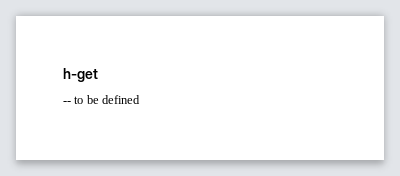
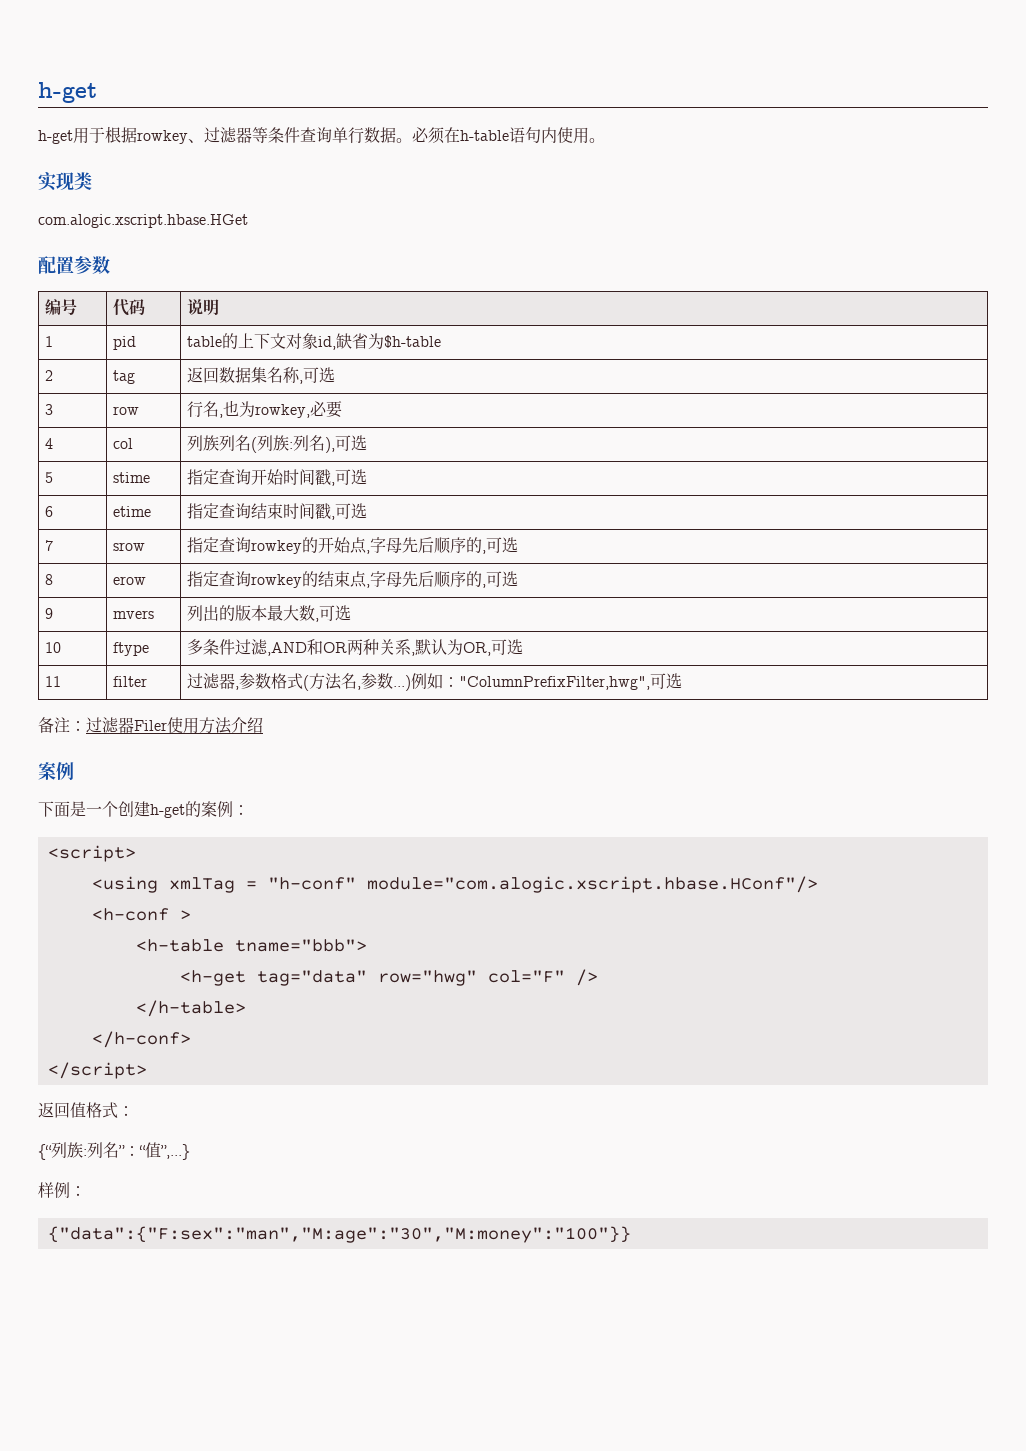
- -- to be defined
+ h-get用于根据rowkey、过滤器等条件查询单行数据。必须在h-table语句内使用。
+ 实现类
+ com.alogic.xscript.hbase.HGet
+ 配置参数
+ 编号 | 代码 | 说明
+ 1 | pid | table的上下文对象id,缺省为$h-table
+ 2 | tag | 返回数据集名称,可选
+ 3 | row | 行名,也为rowkey,必要
+ 4 | col | 列族列名(列族:列名),可选
+ 5 | stime | 指定查询开始时间戳,可选
+ 6 | etime | 指定查询结束时间戳,可选
+ 7 | srow | 指定查询rowkey的开始点,字母先后顺序的,可选
+ 8 | erow | 指定查询rowkey的结束点,字母先后顺序的,可选
+ 9 | mvers | 列出的版本最大数,可选
+ 10 | ftype | 多条件过滤,AND和OR两种关系,默认为OR,可选
+ 11 | filter | 过滤器,参数格式(方法名,参数...)例如："ColumnPrefixFilter,hwg",可选
+ 备注：过滤器Filer使用方法介绍
+ 案例
+ 下面是一个创建h-get的案例：
+ <script>
+ <using xmlTag = "h-conf" module="com.alogic.xscript.hbase.HConf"/>
+ <h-conf >
+ <h-table tname="bbb">
+ <h-get tag="data" row="hwg" col="F" />
+ </h-table>
+ </h-conf>
+ </script>
+ 返回值格式：
+ {“列族:列名”：“值”,...}
+ 样例：
+ {"data":{"F:sex":"man","M:age":"30","M:money":"100"}}

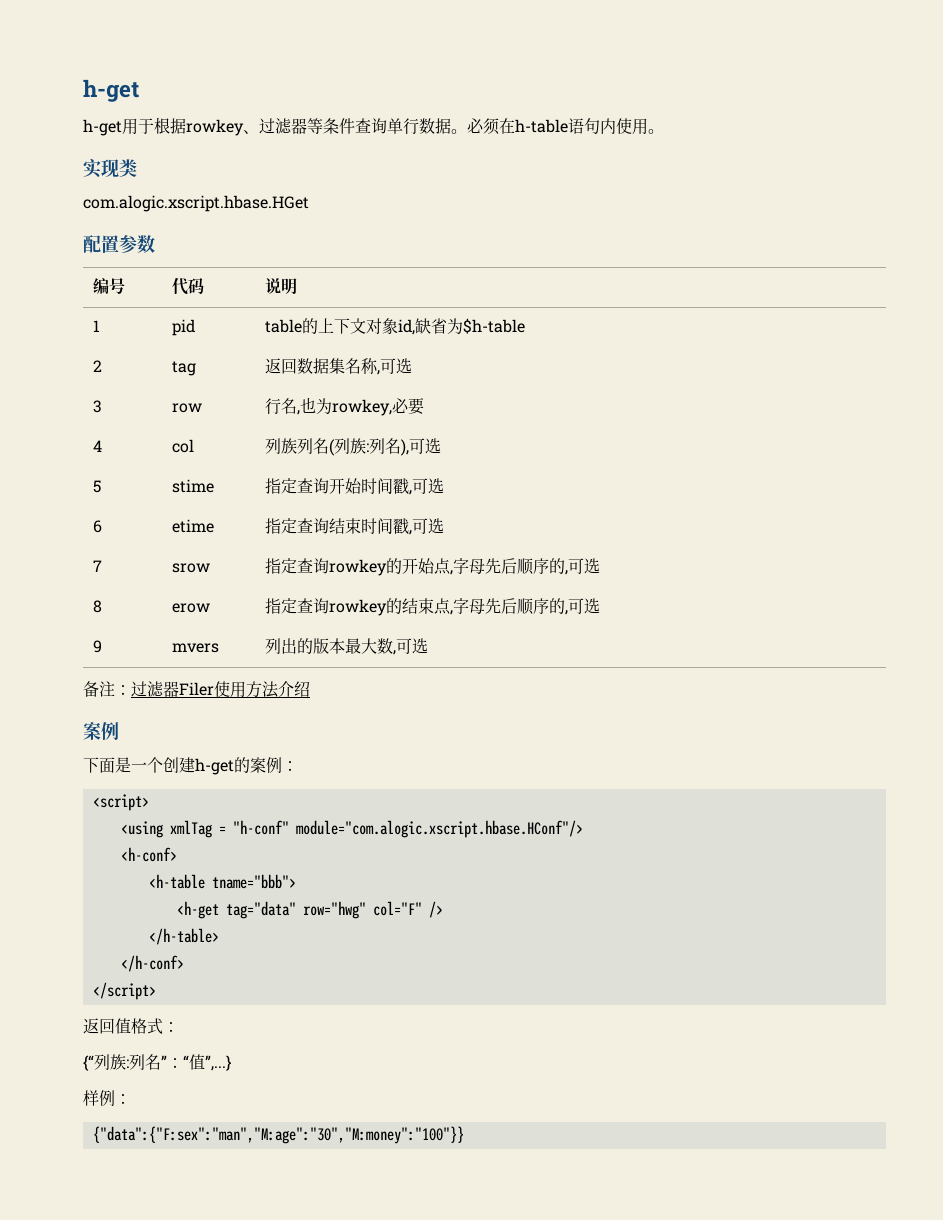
- 10 | ftype | 多条件过滤,AND和OR两种关系,默认为OR,可选
- 11 | filter | 过滤器,参数格式(方法名,参数...)例如："ColumnPrefixFilter,hwg",可选
- <h-conf >
+ <h-conf>

